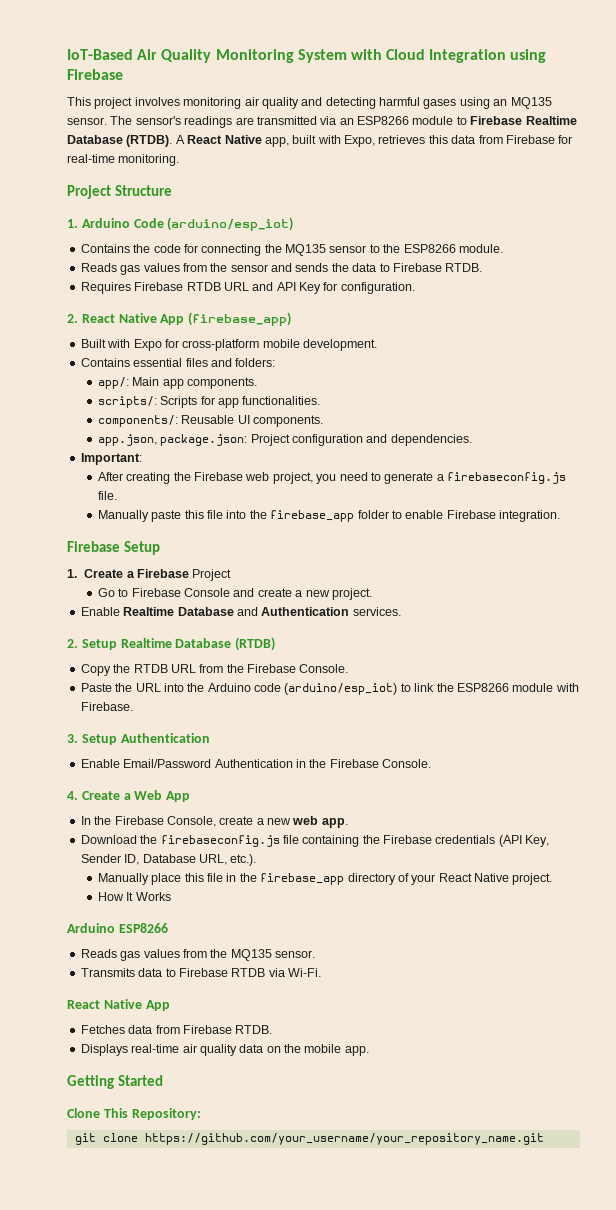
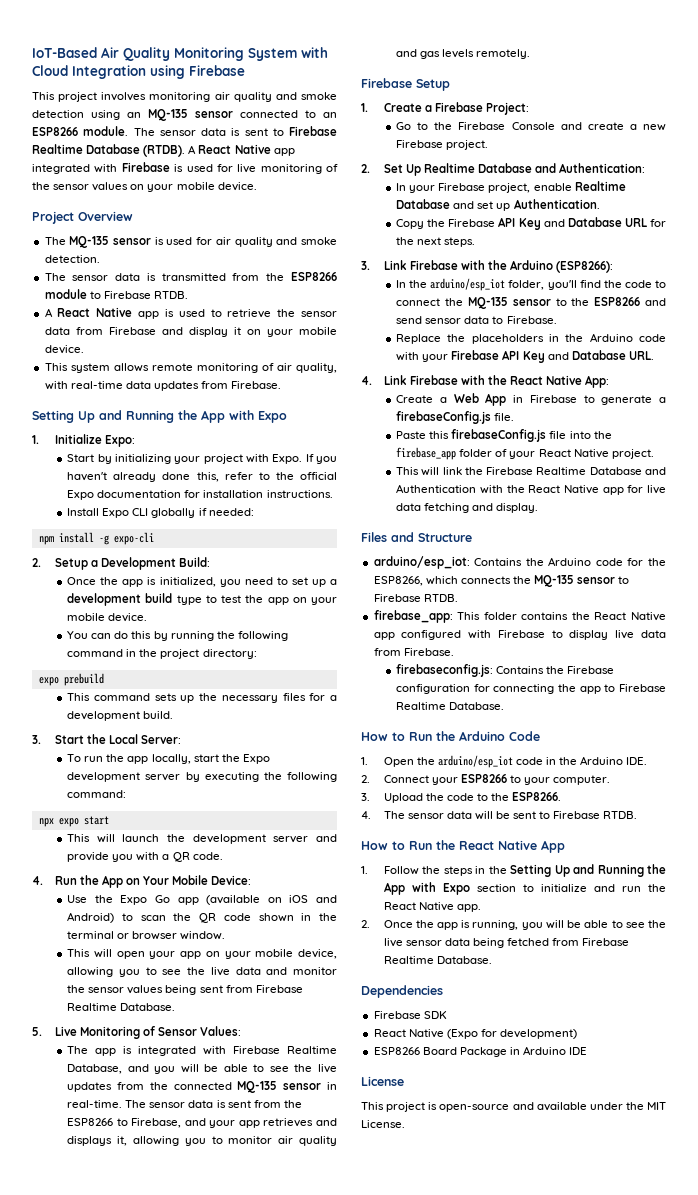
- This project involves monitoring air quality and detecting harmful gases using an MQ135 sensor. The sensor's readings are transmitted via an ESP8266 module to Firebase Realtime Database (RTDB).
+ This project involves monitoring air quality and smoke detection using an MQ-135 sensor connected to an ESP8266 module. The sensor data is sent to Firebase Realtime Database (RTDB).
- A React Native app, built with Expo, retrieves this data from Firebase for real-time monitoring.
- Project Structure
- 1. Arduino Code (arduino/esp_iot)
- Contains the code for connecting the MQ135 sensor to the ESP8266 module.
- Reads gas values from the sensor and sends the data to Firebase RTDB.
- Requires Firebase RTDB URL and API Key for configuration.
- 2. React Native App (firebase_app)
- Built with Expo for cross-platform mobile development.
- Contains essential files and folders:
- app/: Main app components.
- scripts/: Scripts for app functionalities.
- components/: Reusable UI components.
- app.json, package.json: Project configuration and dependencies.
- Important:
- After creating the Firebase web project, you need to generate a firebaseconfig.js file.
- Manually paste this file into the firebase_app folder to enable Firebase integration.
+ A React Native app integrated with Firebase is used for live monitoring of the sensor values on your mobile device.
+ Project Overview
+ The MQ-135 sensor is used for air quality and smoke detection.
+ The sensor data is transmitted from the ESP8266 module to Firebase RTDB.
+ A React Native app is used to retrieve the sensor data from Firebase and display it on your mobile device.
+ This system allows remote monitoring of air quality, with real-time data updates from Firebase.
+ Setting Up and Running the App with Expo
+ 1. Initialize Expo:
+ Start by initializing your project with Expo. If you haven't already done this, refer to the official Expo documentation for installation instructions.
+ Install Expo CLI globally if needed:
+ npm install -g expo-cli
+ 2. Setup a Development Build:
+ Once the app is initialized, you need to set up a development build type to test the app on your mobile device.
+ You can do this by running the following command in the project directory:
+ expo prebuild
+ This command sets up the necessary files for a development build.
+ 3. Start the Local Server:
+ To run the app locally, start the Expo development server by executing the following command:
+ npx expo start
+ This will launch the development server and provide you with a QR code.
+ 4. Run the App on Your Mobile Device:
+ Use the Expo Go app (available on iOS and Android) to scan the QR code shown in the terminal or browser window.
+ This will open your app on your mobile device, allowing you to see the live data and monitor the sensor values being sent from Firebase Realtime Database.
+ 5. Live Monitoring of Sensor Values:
+ The app is integrated with Firebase Realtime Database, and you will be able to see the live updates from the connected MQ-135 sensor in real-time. The sensor data is sent from the ESP8266 to Firebase, and your app retrieves and displays it, allowing you to monitor air quality and gas levels remotely.
- 1. Create a Firebase Project
+ 1. Create a Firebase Project:
- Go to Firebase Console and create a new project.
- Enable Realtime Database and Authentication services.
- 2. Setup Realtime Database (RTDB)
- Copy the RTDB URL from the Firebase Console.
- Paste the URL into the Arduino code (arduino/esp_iot) to link the ESP8266 module with Firebase.
- 3. Setup Authentication
- Enable Email/Password Authentication in the Firebase Console.
- 4. Create a Web App
- In the Firebase Console, create a new web app.
- Download the firebaseconfig.js file containing the Firebase credentials (API Key, Sender ID, Database URL, etc.).
- Manually place this file in the firebase_app directory of your React Native project.
+ Go to the Firebase Console and create a new Firebase project.
+ 2. Set Up Realtime Database and Authentication:
+ In your Firebase project, enable Realtime Database and set up Authentication.
+ Copy the Firebase API Key and Database URL for the next steps.
+ 3. Link Firebase with the Arduino (ESP8266):
+ In the arduino/esp_iot folder, you'll find the code to connect the MQ-135 sensor to the ESP8266 and send sensor data to Firebase.
+ Replace the placeholders in the Arduino code with your Firebase API Key and Database URL.
+ 4. Link Firebase with the React Native App:
+ Create a Web App in Firebase to generate a firebaseConfig.js file.
+ Paste this firebaseConfig.js file into the firebase_app folder of your React Native project.
- How It Works
- Arduino ESP8266
- Reads gas values from the MQ135 sensor.
- Transmits data to Firebase RTDB via Wi-Fi.
- React Native App
- Fetches data from Firebase RTDB.
- Displays real-time air quality data on the mobile app.
- Getting Started
- Clone This Repository:
- git clone https://github.com/your_username/your_repository_name.git
+ This will link the Firebase Realtime Database and Authentication with the React Native app for live data fetching and display.
+ Files and Structure
+ arduino/esp_iot: Contains the Arduino code for the ESP8266, which connects the MQ-135 sensor to Firebase RTDB.
+ firebase_app: This folder contains the React Native app configured with Firebase to display live data from Firebase.
+ firebaseconfig.js: Contains the Firebase configuration for connecting the app to Firebase Realtime Database.
+ How to Run the Arduino Code
+ 1. Open the arduino/esp_iot code in the Arduino IDE.
+ 2. Connect your ESP8266 to your computer.
+ 3. Upload the code to the ESP8266.
+ 4. The sensor data will be sent to Firebase RTDB.
+ How to Run the React Native App
+ 1. Follow the steps in the Setting Up and Running the App with Expo section to initialize and run the React Native app.
+ 2. Once the app is running, you will be able to see the live sensor data being fetched from Firebase Realtime Database.
+ Dependencies
+ Firebase SDK
+ React Native (Expo for development)
+ ESP8266 Board Package in Arduino IDE
+ License
+ This project is open-source and available under the MIT License.

